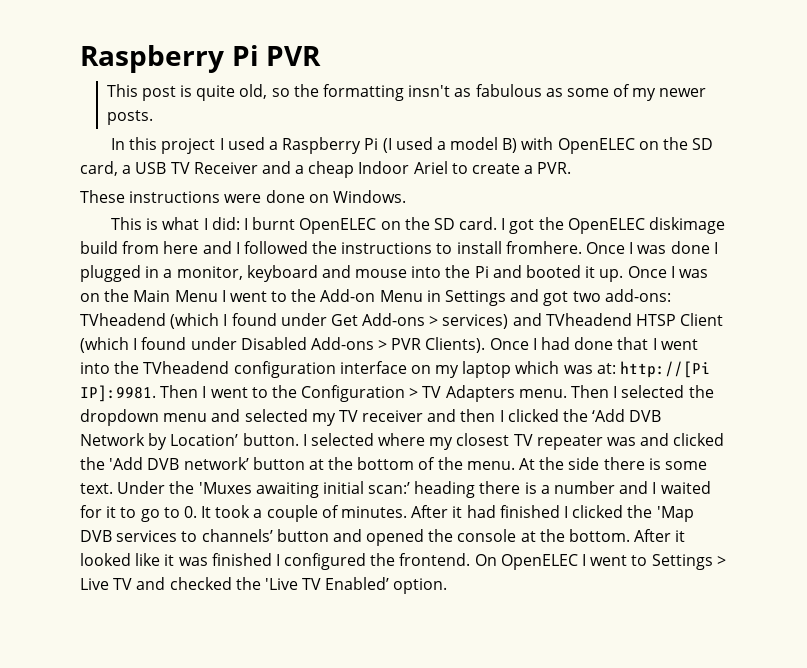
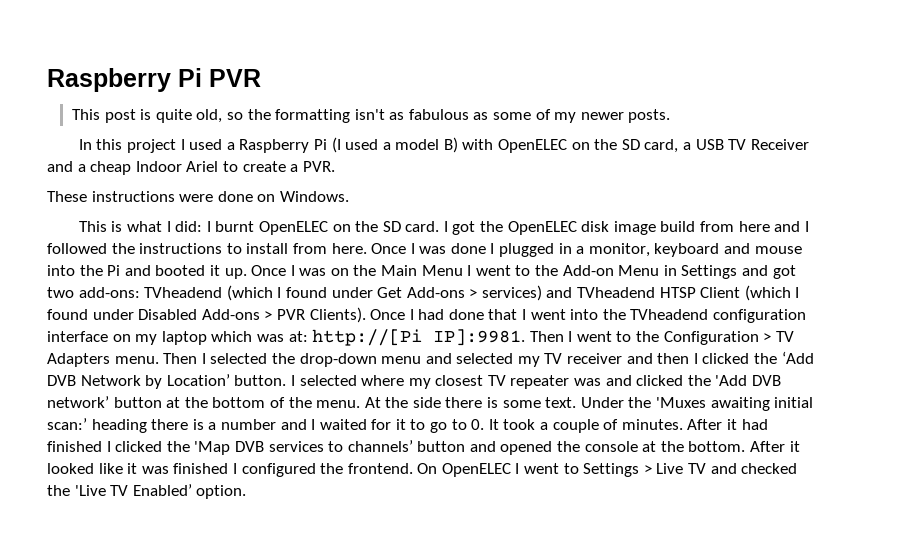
- This post is quite old, so the formatting insn't as fabulous as some of my newer posts.
+ This post is quite old, so the formatting isn't as fabulous as some of my newer posts.
- I got the OpenELEC diskimage build from here and I followed the instructions to install fromhere.
+ I got the OpenELEC disk image build from here and I followed the instructions to install from here.
- Then I selected the dropdown menu and selected my TV receiver and then I clicked the ‘Add DVB Network by Location’ button.
+ Then I selected the drop-down menu and selected my TV receiver and then I clicked the ‘Add DVB Network by Location’ button.

